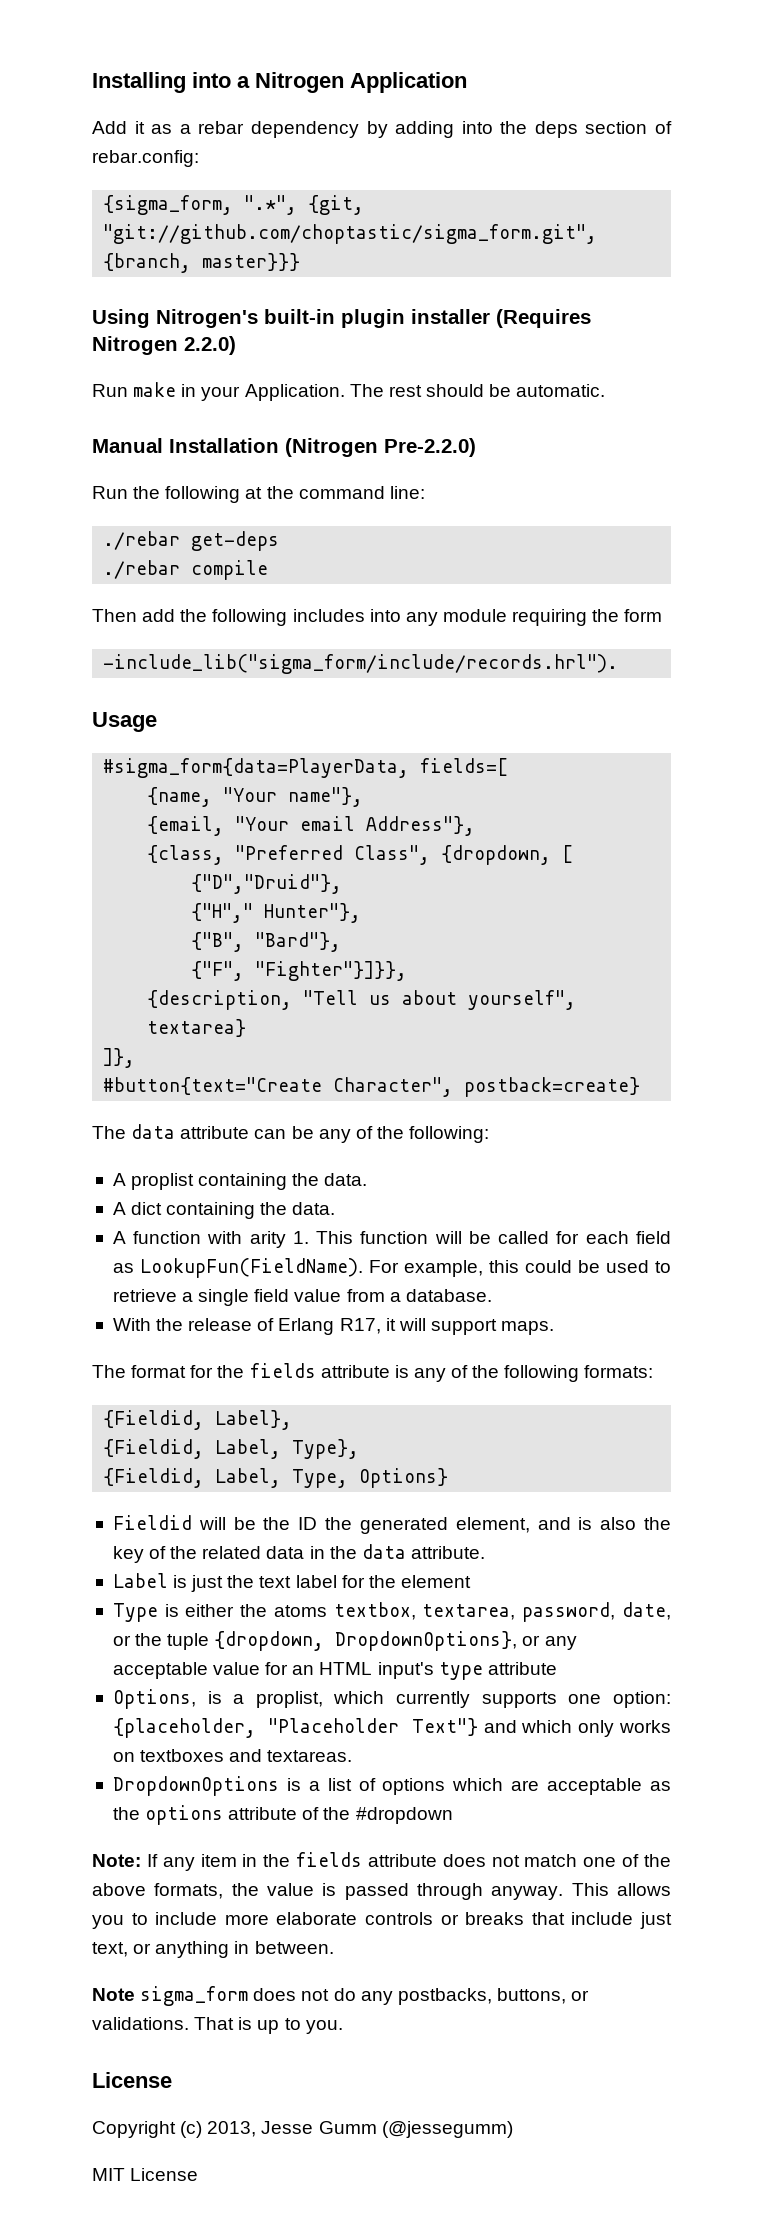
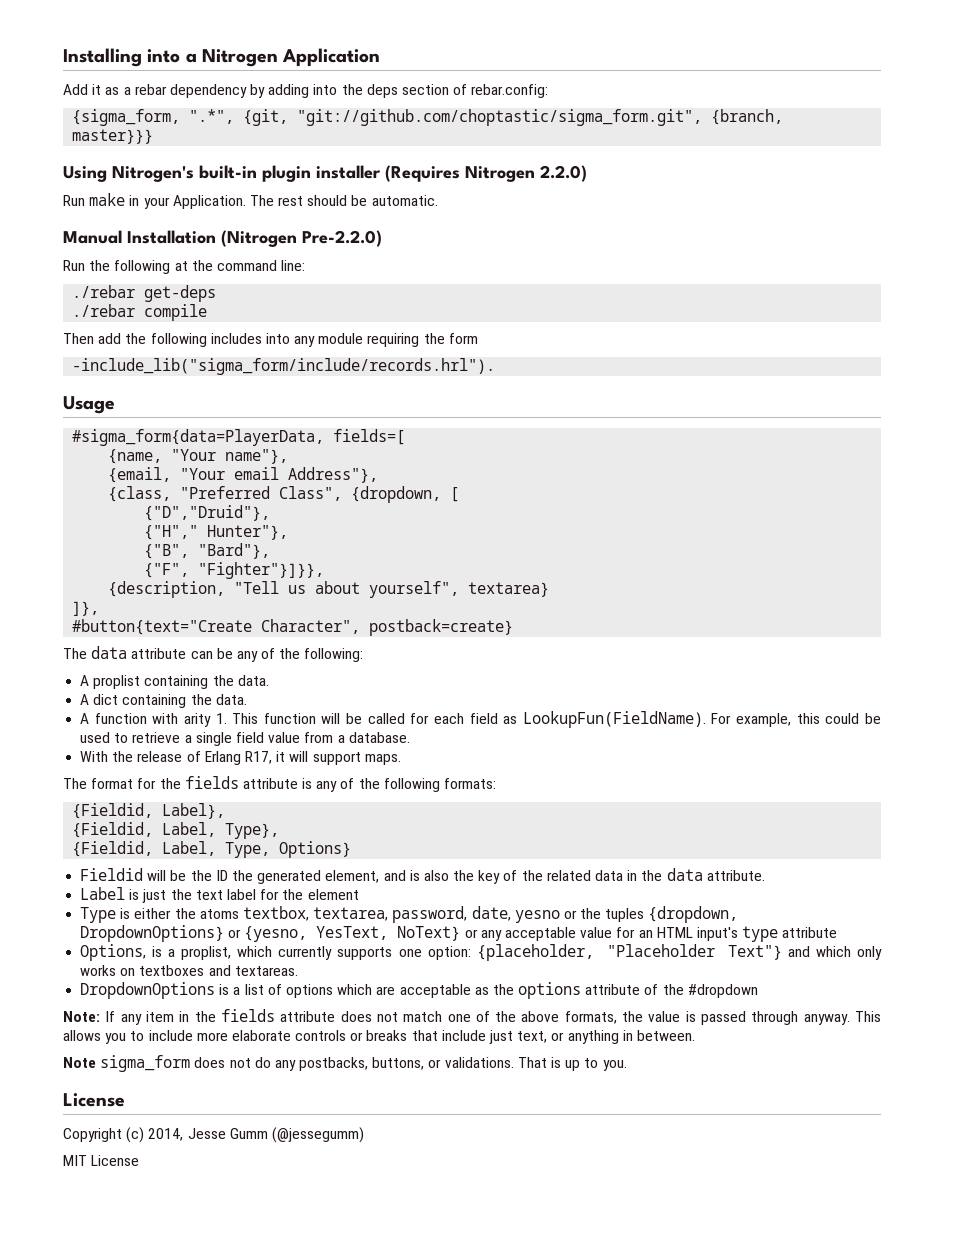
- Type is either the atoms textbox, textarea, password, date, or the tuple {dropdown, DropdownOptions}, or any acceptable value for an HTML input's type attribute
+ Type is either the atoms textbox, textarea, password, date, yesno or the tuples {dropdown, DropdownOptions} or {yesno, YesText, NoText} or any acceptable value for an HTML input's type attribute
- Copyright (c) 2013, Jesse Gumm (@jessegumm)
+ Copyright (c) 2014, Jesse Gumm (@jessegumm)

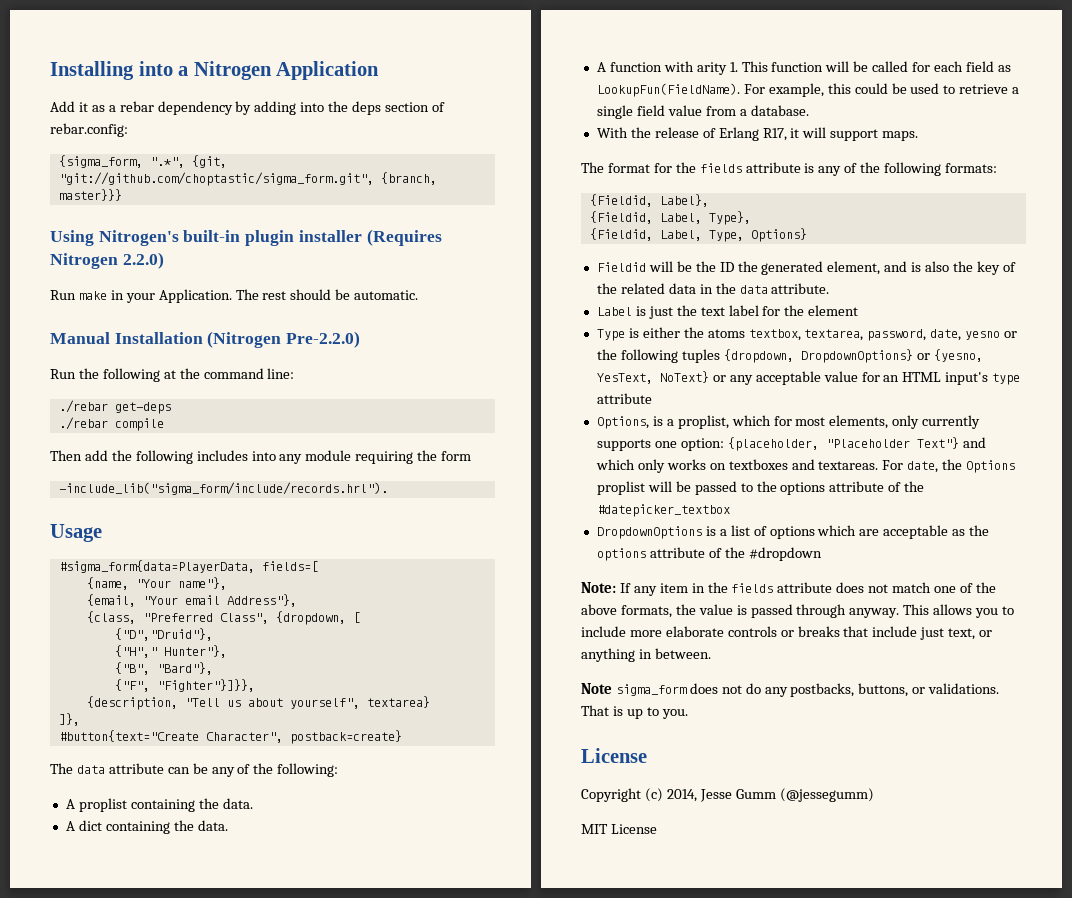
- Type is either the atoms textbox, textarea, password, date, yesno or the tuples {dropdown, DropdownOptions} or {yesno, YesText, NoText} or any acceptable value for an HTML input's type attribute
+ Type is either the atoms textbox, textarea, password, date, yesno or the following tuples {dropdown, DropdownOptions} or {yesno, YesText, NoText} or any acceptable value for an HTML input's type attribute
- Options, is a proplist, which currently supports one option: {placeholder, "Placeholder Text"} and which only works on textboxes and textareas.
+ Options, is a proplist, which for most elements, only currently supports one option: {placeholder, "Placeholder Text"} and which only works on textboxes and textareas. For date, the Options proplist will be passed to the options attribute of the #datepicker_textbox

